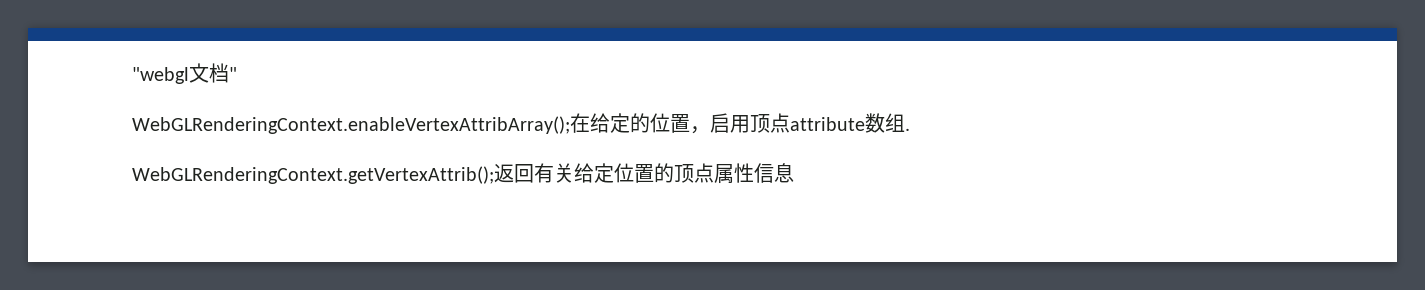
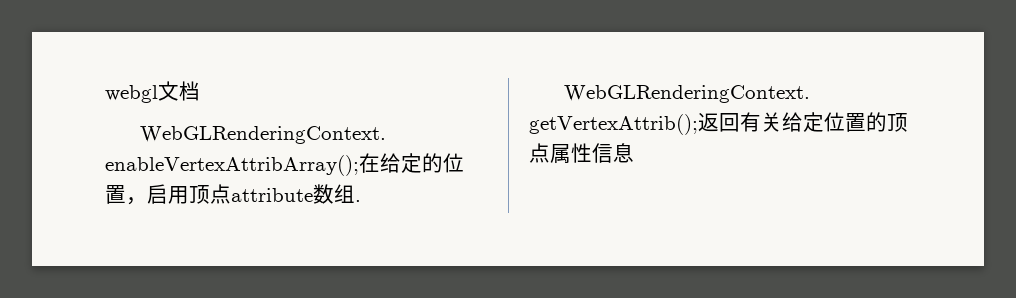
- "webgl文档"
+ webgl文档

